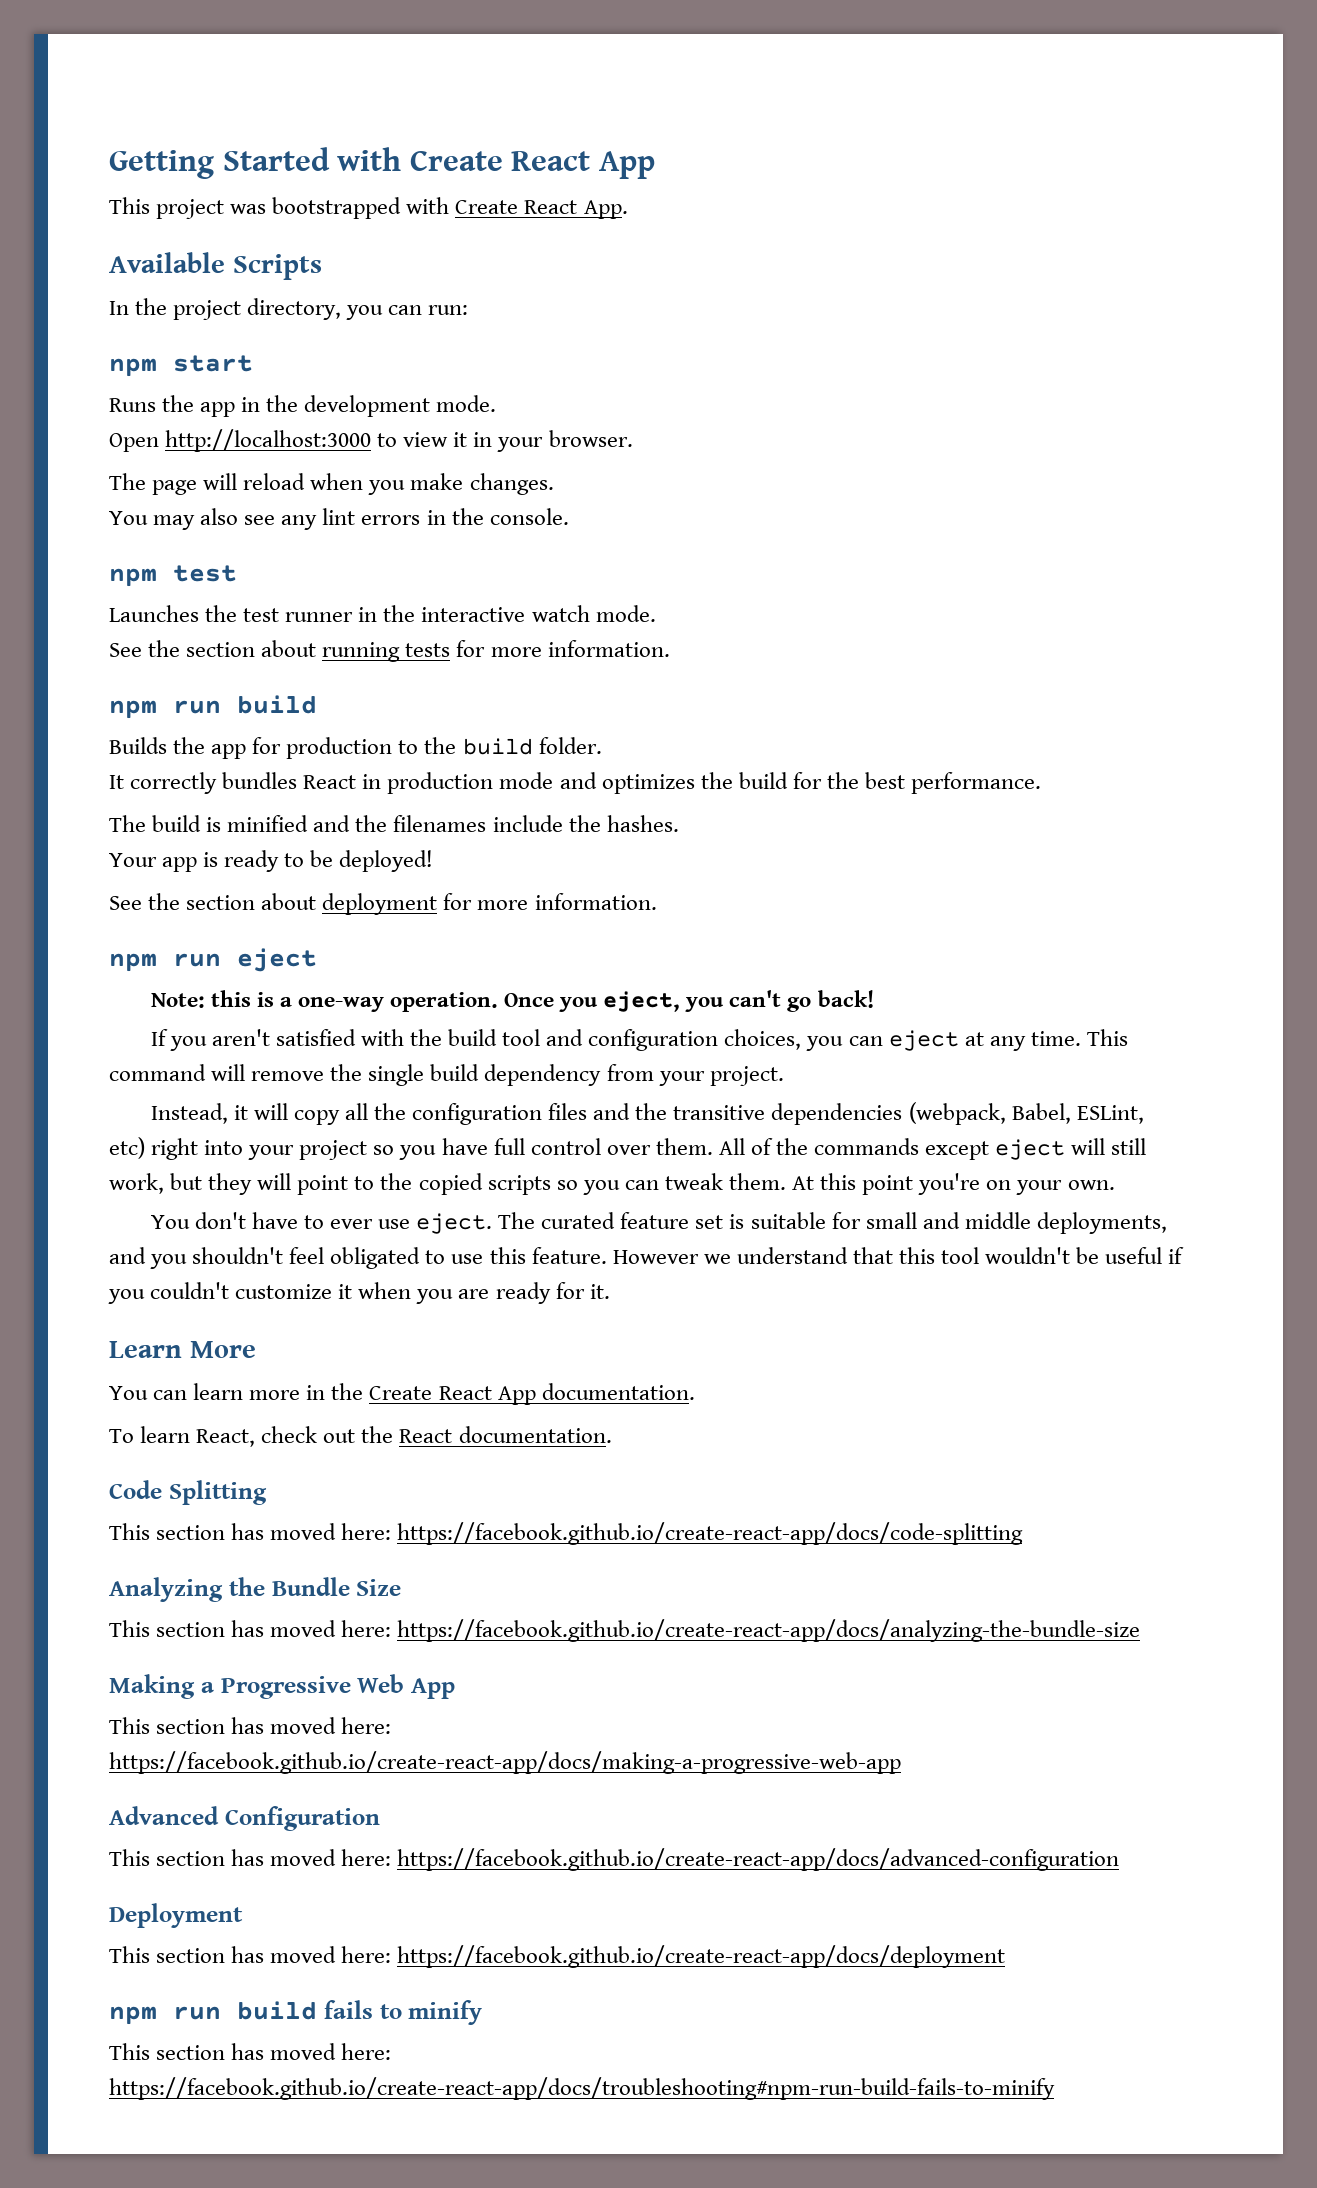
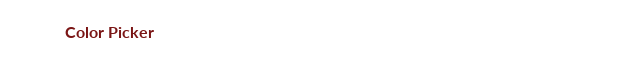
- Getting Started with Create React App
- This project was bootstrapped with Create React App.
- Available Scripts
- In the project directory, you can run:
- npm start
- Runs the app in the development mode.
- Open http://localhost:3000 to view it in your browser.
- The page will reload when you make changes.
- You may also see any lint errors in the console.
- npm test
- Launches the test runner in the interactive watch mode.
- See the section about running tests for more information.
- npm run build
- Builds the app for production to the build folder.
- It correctly bundles React in production mode and optimizes the build for the best performance.
- The build is minified and the filenames include the hashes.
- Your app is ready to be deployed!
- See the section about deployment for more information.
- npm run eject
- Note: this is a one-way operation. Once you eject, you can't go back!
- If you aren't satisfied with the build tool and configuration choices, you can eject at any time. This command will remove the single build dependency from your project.
- Instead, it will copy all the configuration files and the transitive dependencies (webpack, Babel, ESLint, etc) right into your project so you have full control over them. All of the commands except eject will still work, but they will point to the copied scripts so you can tweak them. At this point you're on your own.
- You don't have to ever use eject. The curated feature set is suitable for small and middle deployments, and you shouldn't feel obligated to use this feature. However we understand that this tool wouldn't be useful if you couldn't customize it when you are ready for it.
- Learn More
- You can learn more in the Create React App documentation.
- To learn React, check out the React documentation.
- Code Splitting
- This section has moved here: https://facebook.github.io/create-react-app/docs/code-splitting
- Analyzing the Bundle Size
- This section has moved here: https://facebook.github.io/create-react-app/docs/analyzing-the-bundle-size
- Making a Progressive Web App
- This section has moved here: https://facebook.github.io/create-react-app/docs/making-a-progressive-web-app
- Advanced Configuration
- This section has moved here: https://facebook.github.io/create-react-app/docs/advanced-configuration
- Deployment
- This section has moved here: https://facebook.github.io/create-react-app/docs/deployment
- npm run build fails to minify
- This section has moved here: https://facebook.github.io/create-react-app/docs/troubleshooting#npm-run-build-fails-to-minify
+ Color Picker

